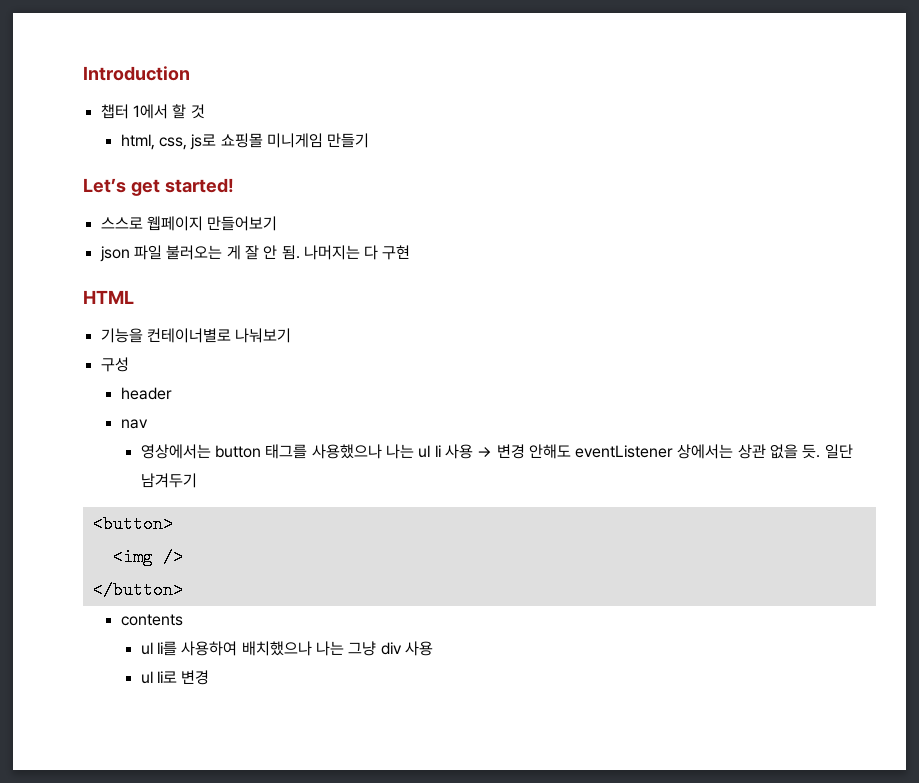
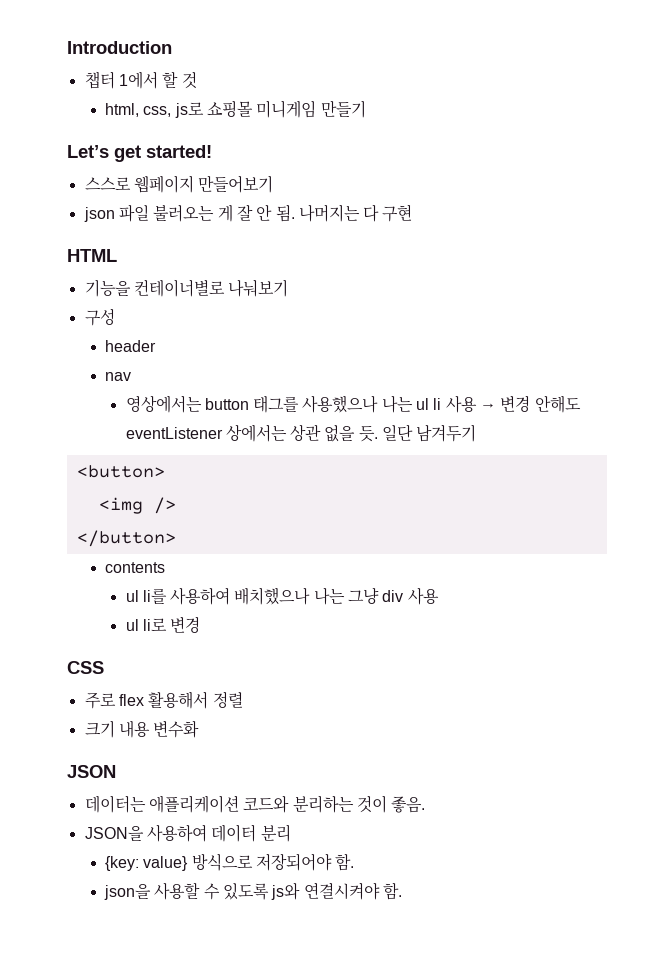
+ CSS
+ 주로 flex 활용해서 정렬
+ 크기 내용 변수화
+ JSON
+ 데이터는 애플리케이션 코드와 분리하는 것이 좋음.
+ JSON을 사용하여 데이터 분리
+ {key: value} 방식으로 저장되어야 함.
+ json을 사용할 수 있도록 js와 연결시켜야 함.

